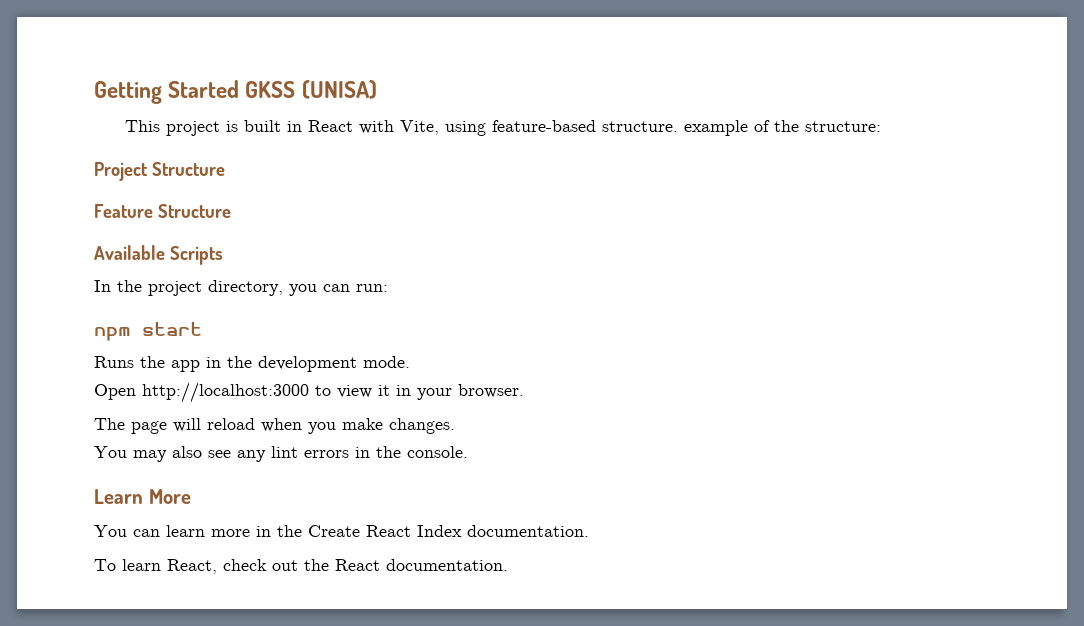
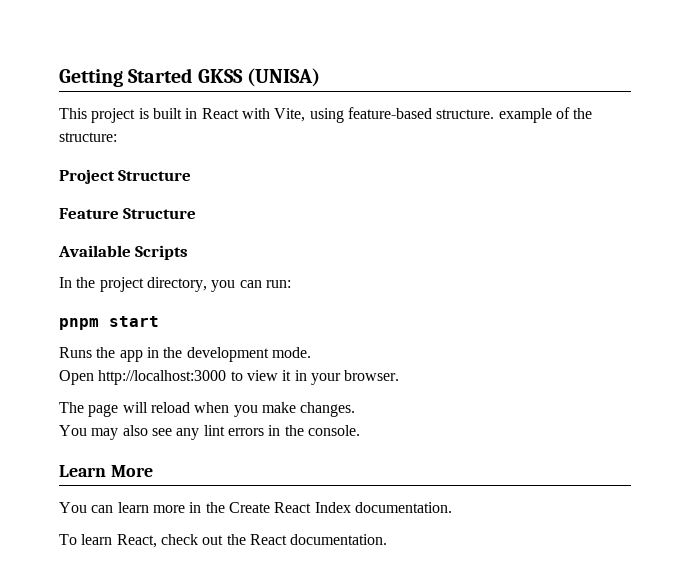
- npm start
+ pnpm start

